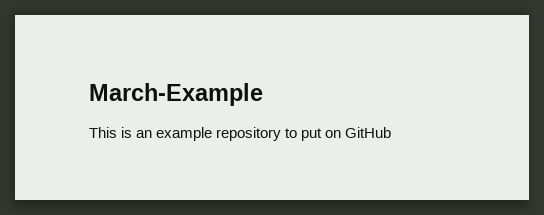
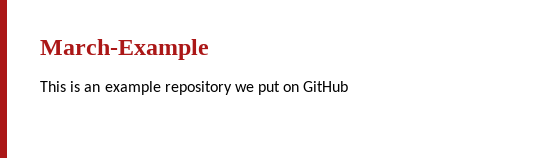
- This is an example repository to put on GitHub
+ This is an example repository we put on GitHub

